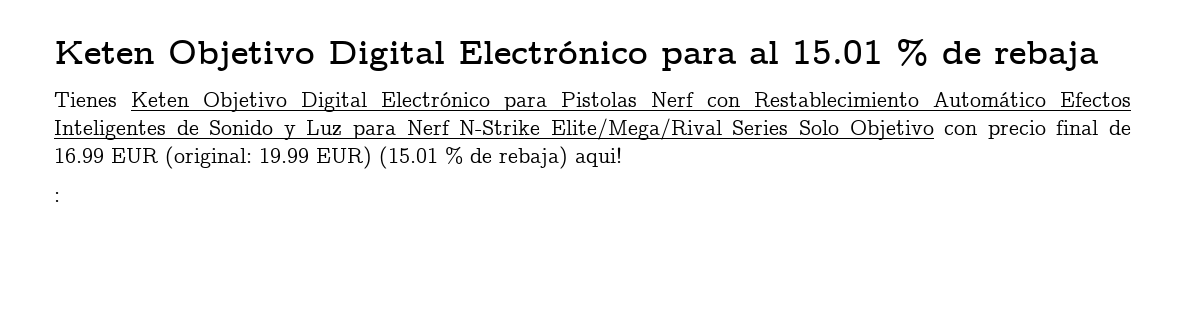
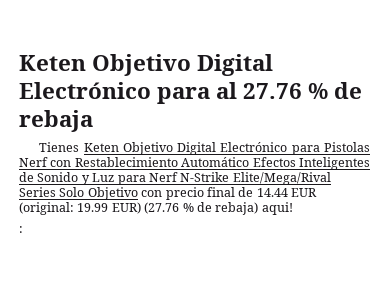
- Keten Objetivo Digital Electrónico para al 15.01 % de rebaja
+ Keten Objetivo Digital Electrónico para al 27.76 % de rebaja
- Tienes Keten Objetivo Digital Electrónico para Pistolas Nerf con Restablecimiento Automático Efectos Inteligentes de Sonido y Luz para Nerf N-Strike Elite/Mega/Rival Series Solo Objetivo con precio final de 16.99 EUR (original: 19.99 EUR) (15.01 % de rebaja) aqui!
+ Tienes Keten Objetivo Digital Electrónico para Pistolas Nerf con Restablecimiento Automático Efectos Inteligentes de Sonido y Luz para Nerf N-Strike Elite/Mega/Rival Series Solo Objetivo con precio final de 14.44 EUR (original: 19.99 EUR) (27.76 % de rebaja) aqui!

